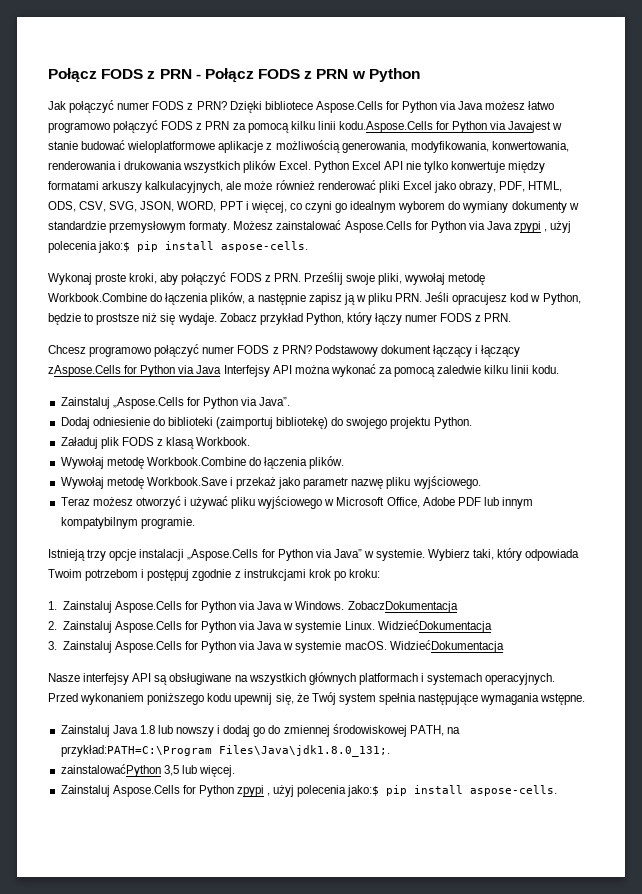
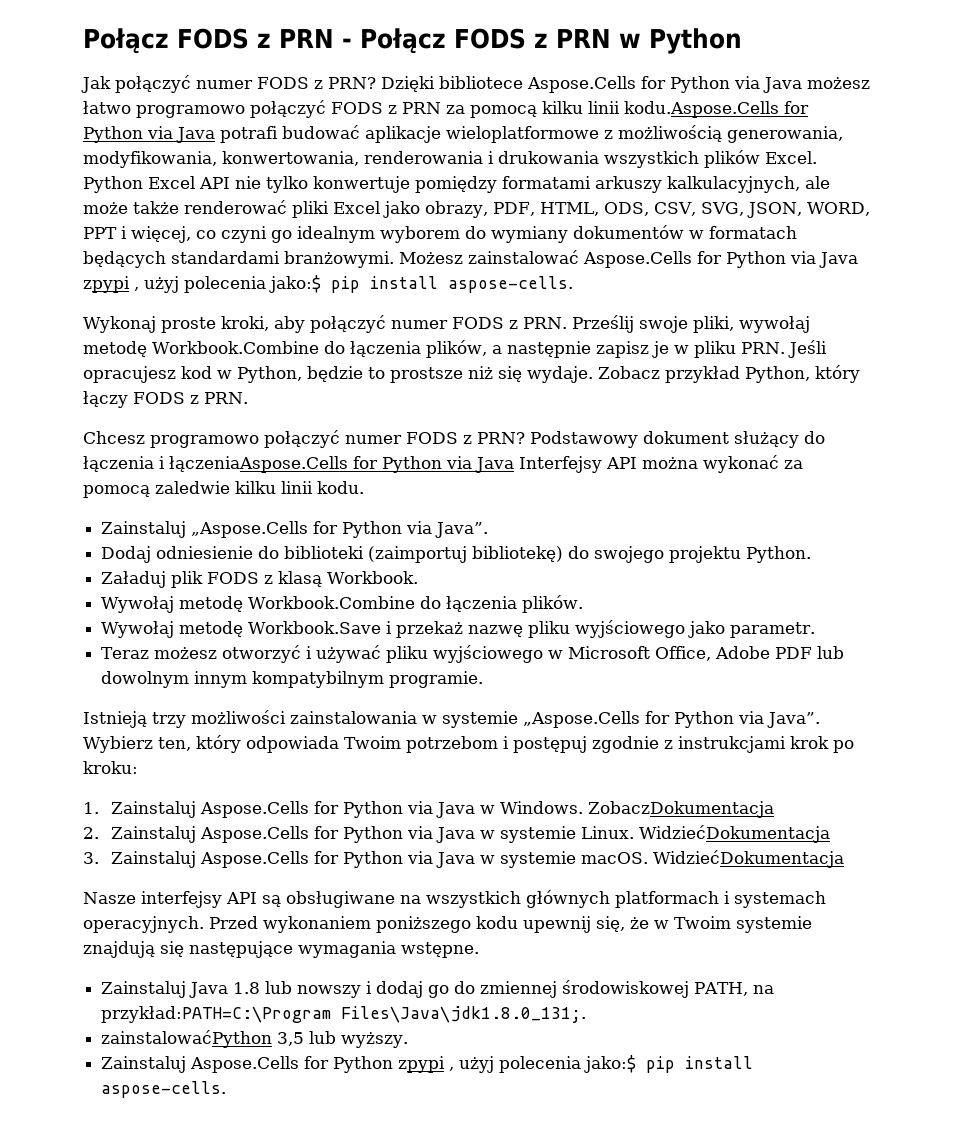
- Dzięki bibliotece Aspose.Cells for Python via Java możesz łatwo programowo połączyć FODS z PRN za pomocą kilku linii kodu.Aspose.Cells for Python via Javajest w stanie budować wieloplatformowe aplikacje z możliwością generowania, modyfikowania, konwertowania, renderowania i drukowania wszystkich plików Excel.
+ Dzięki bibliotece Aspose.Cells for Python via Java możesz łatwo programowo połączyć FODS z PRN za pomocą kilku linii kodu.Aspose.Cells for Python via Java potrafi budować aplikacje wieloplatformowe z możliwością generowania, modyfikowania, konwertowania, renderowania i drukowania wszystkich plików Excel.
- Python Excel API nie tylko konwertuje między formatami arkuszy kalkulacyjnych, ale może również renderować pliki Excel jako obrazy, PDF, HTML, ODS, CSV, SVG, JSON, WORD, PPT i więcej, co czyni go idealnym wyborem do wymiany dokumenty w standardzie przemysłowym formaty.
+ Python Excel API nie tylko konwertuje pomiędzy formatami arkuszy kalkulacyjnych, ale może także renderować pliki Excel jako obrazy, PDF, HTML, ODS, CSV, SVG, JSON, WORD, PPT i więcej, co czyni go idealnym wyborem do wymiany dokumentów w formatach będących standardami branżowymi.
- Wykonaj proste kroki, aby połączyć FODS z PRN. Prześlij swoje pliki, wywołaj metodę Workbook.Combine do łączenia plików, a następnie zapisz ją w pliku PRN. Jeśli opracujesz kod w Python, będzie to prostsze niż się wydaje.
+ Wykonaj proste kroki, aby połączyć numer FODS z PRN. Prześlij swoje pliki, wywołaj metodę Workbook.Combine do łączenia plików, a następnie zapisz je w pliku PRN. Jeśli opracujesz kod w Python, będzie to prostsze niż się wydaje.
- Zobacz przykład Python, który łączy numer FODS z PRN.
+ Zobacz przykład Python, który łączy FODS z PRN.
- Podstawowy dokument łączący i łączący zAspose.Cells for Python via Java Interfejsy API można wykonać za pomocą zaledwie kilku linii kodu.
+ Podstawowy dokument służący do łączenia i łączeniaAspose.Cells for Python via Java Interfejsy API można wykonać za pomocą zaledwie kilku linii kodu.
- Wywołaj metodę Workbook.Save i przekaż jako parametr nazwę pliku wyjściowego.
+ Wywołaj metodę Workbook.Save i przekaż nazwę pliku wyjściowego jako parametr.
- Teraz możesz otworzyć i używać pliku wyjściowego w Microsoft Office, Adobe PDF lub innym kompatybilnym programie.
+ Teraz możesz otworzyć i używać pliku wyjściowego w Microsoft Office, Adobe PDF lub dowolnym innym kompatybilnym programie.
- Istnieją trzy opcje instalacji „Aspose.Cells for Python via Java” w systemie. Wybierz taki, który odpowiada Twoim potrzebom i postępuj zgodnie z instrukcjami krok po kroku:
+ Istnieją trzy możliwości zainstalowania w systemie „Aspose.Cells for Python via Java”. Wybierz ten, który odpowiada Twoim potrzebom i postępuj zgodnie z instrukcjami krok po kroku:
- Przed wykonaniem poniższego kodu upewnij się, że Twój system spełnia następujące wymagania wstępne.
+ Przed wykonaniem poniższego kodu upewnij się, że w Twoim systemie znajdują się następujące wymagania wstępne.
- zainstalowaćPython 3,5 lub więcej.
+ zainstalowaćPython 3,5 lub wyższy.

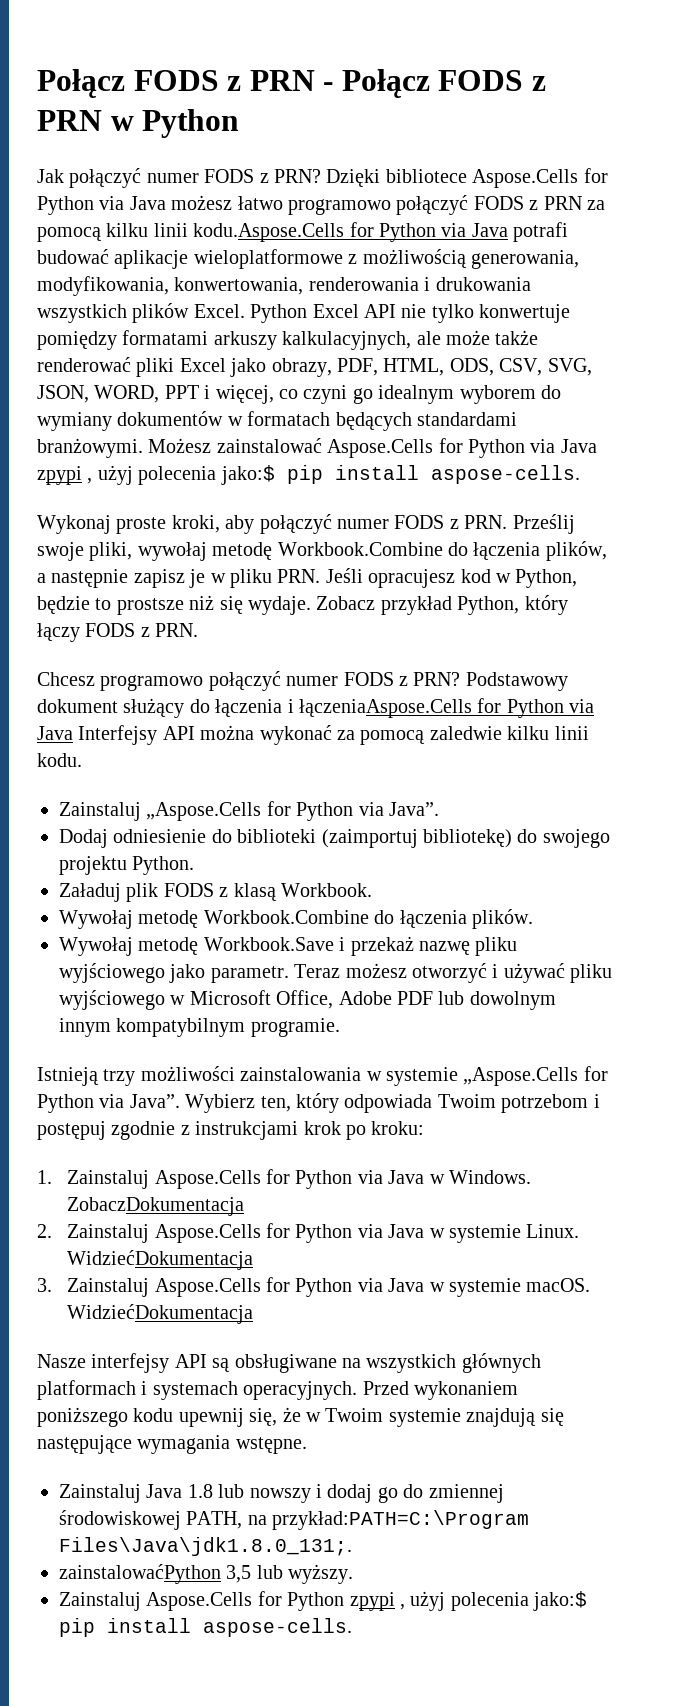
- Wywołaj metodę Workbook.Save i przekaż nazwę pliku wyjściowego jako parametr.
- Teraz możesz otworzyć i używać pliku wyjściowego w Microsoft Office, Adobe PDF lub dowolnym innym kompatybilnym programie.
+ Wywołaj metodę Workbook.Save i przekaż nazwę pliku wyjściowego jako parametr. Teraz możesz otworzyć i używać pliku wyjściowego w Microsoft Office, Adobe PDF lub dowolnym innym kompatybilnym programie.

